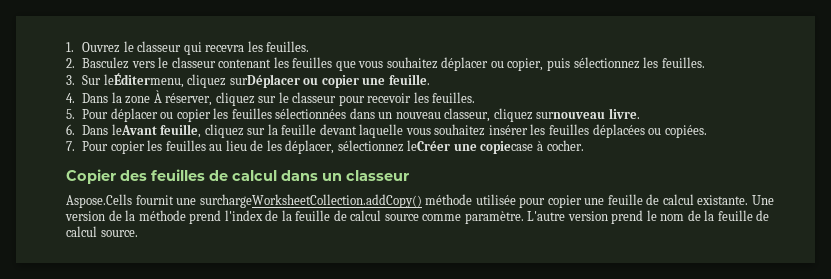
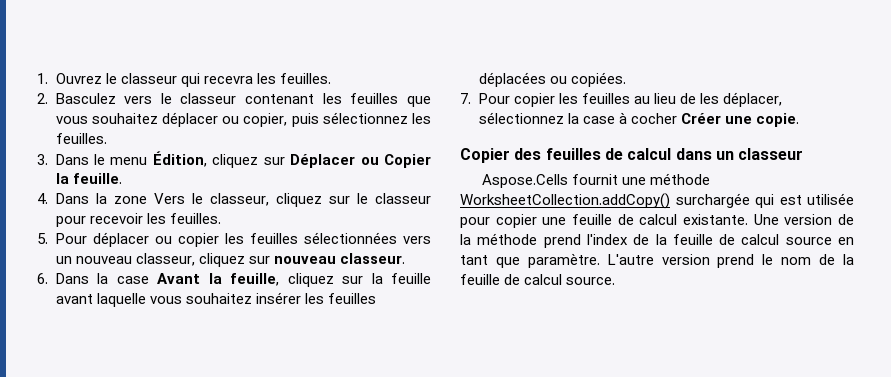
- 3. Sur leÉditermenu, cliquez surDéplacer ou copier une feuille.
+ 3. Dans le menu Édition, cliquez sur Déplacer ou Copier la feuille.
- 4. Dans la zone À réserver, cliquez sur le classeur pour recevoir les feuilles.
+ 4. Dans la zone Vers le classeur, cliquez sur le classeur pour recevoir les feuilles.
- 5. Pour déplacer ou copier les feuilles sélectionnées dans un nouveau classeur, cliquez surnouveau livre.
+ 5. Pour déplacer ou copier les feuilles sélectionnées vers un nouveau classeur, cliquez sur nouveau classeur.
- 6. Dans leAvant feuille, cliquez sur la feuille devant laquelle vous souhaitez insérer les feuilles déplacées ou copiées.
+ 6. Dans la case Avant la feuille, cliquez sur la feuille avant laquelle vous souhaitez insérer les feuilles déplacées ou copiées.
- 7. Pour copier les feuilles au lieu de les déplacer, sélectionnez leCréer une copiecase à cocher.
+ 7. Pour copier les feuilles au lieu de les déplacer, sélectionnez la case à cocher Créer une copie.
- Aspose.Cells fournit une surchargeWorksheetCollection.addCopy() méthode utilisée pour copier une feuille de calcul existante.
+ Aspose.Cells fournit une méthode WorksheetCollection.addCopy() surchargée qui est utilisée pour copier une feuille de calcul existante.
- Une version de la méthode prend l'index de la feuille de calcul source comme paramètre.
+ Une version de la méthode prend l'index de la feuille de calcul source en tant que paramètre.

